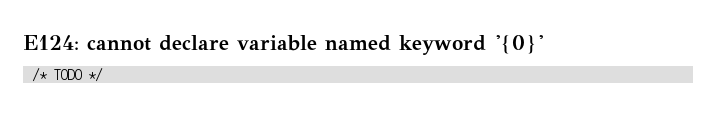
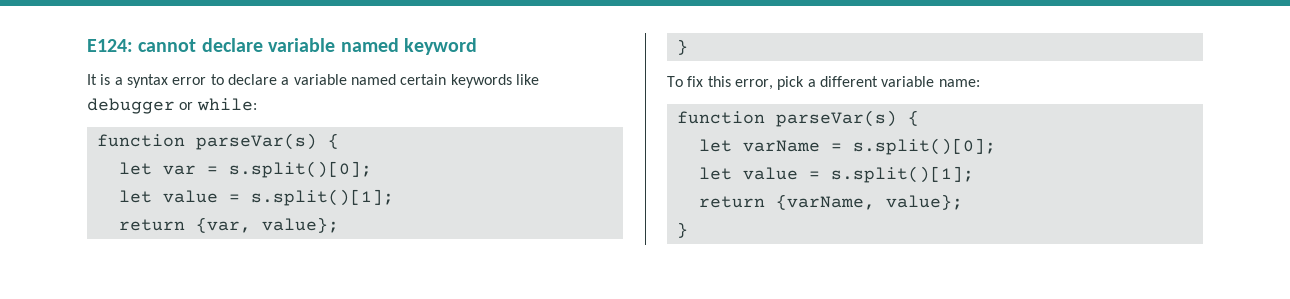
- E124: cannot declare variable named keyword '{0}'
- /* TODO */
+ E124: cannot declare variable named keyword
+ It is a syntax error to declare a variable named certain keywords like debugger or while:
+ function parseVar(s) {
+ let var = s.split()[0];
+ let value = s.split()[1];
+ return {var, value};
+ }
+ To fix this error, pick a different variable name:
+ function parseVar(s) {
+ let varName = s.split()[0];
+ let value = s.split()[1];
+ return {varName, value};
+ }

